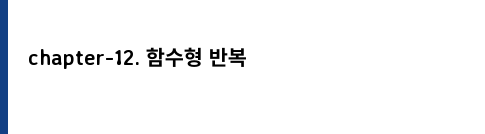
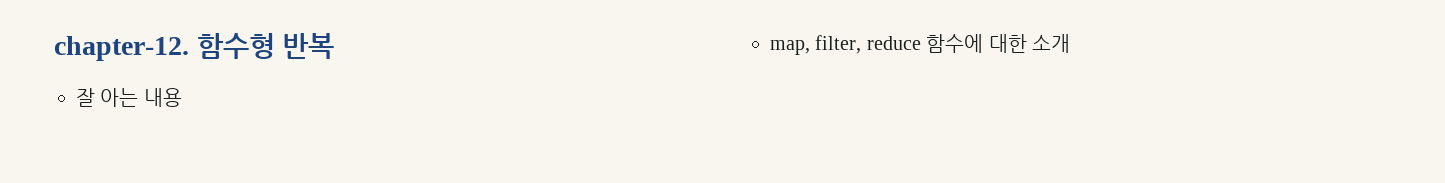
+ 잘 아는 내용
+ map, filter, reduce 함수에 대한 소개

